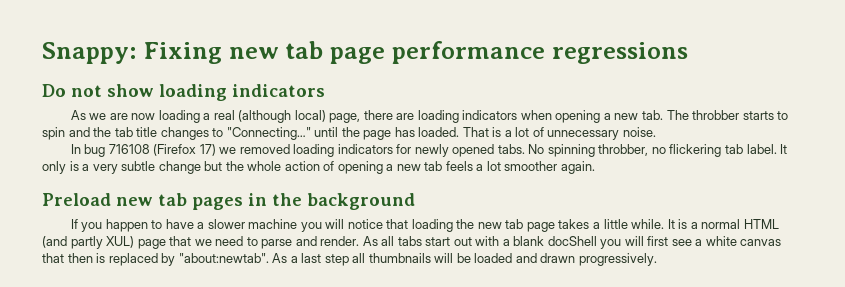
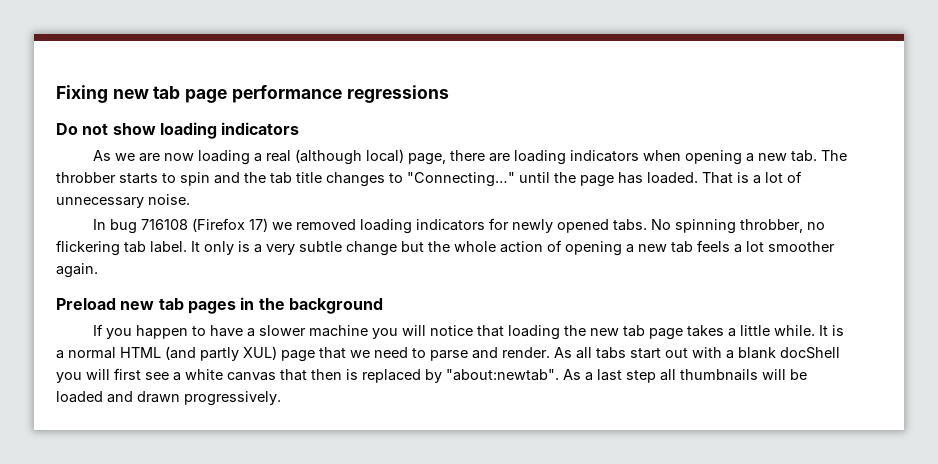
- Snappy: Fixing new tab page performance regressions
+ Fixing new tab page performance regressions

